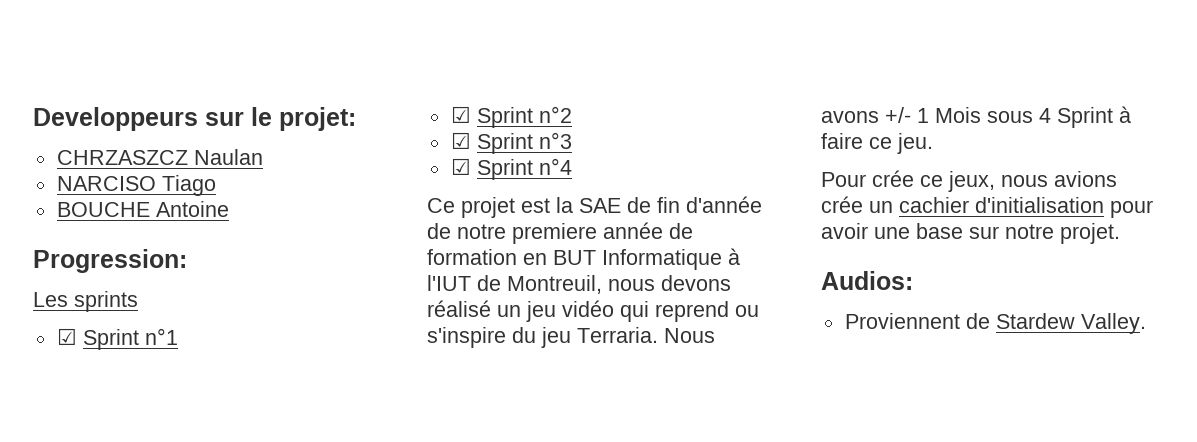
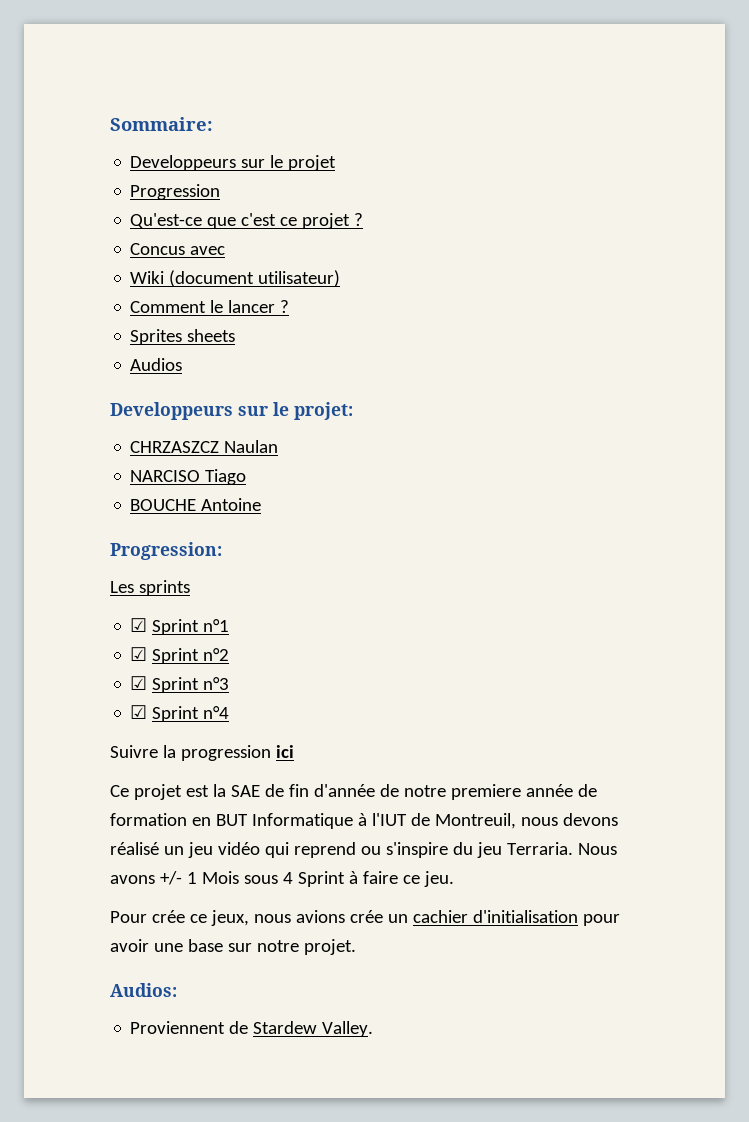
+ Sommaire:
+ Developpeurs sur le projet
+ Progression
+ Qu'est-ce que c'est ce projet ?
+ Concus avec
+ Wiki (document utilisateur)
+ Comment le lancer ?
+ Sprites sheets
+ Audios
+ Suivre la progression ici

